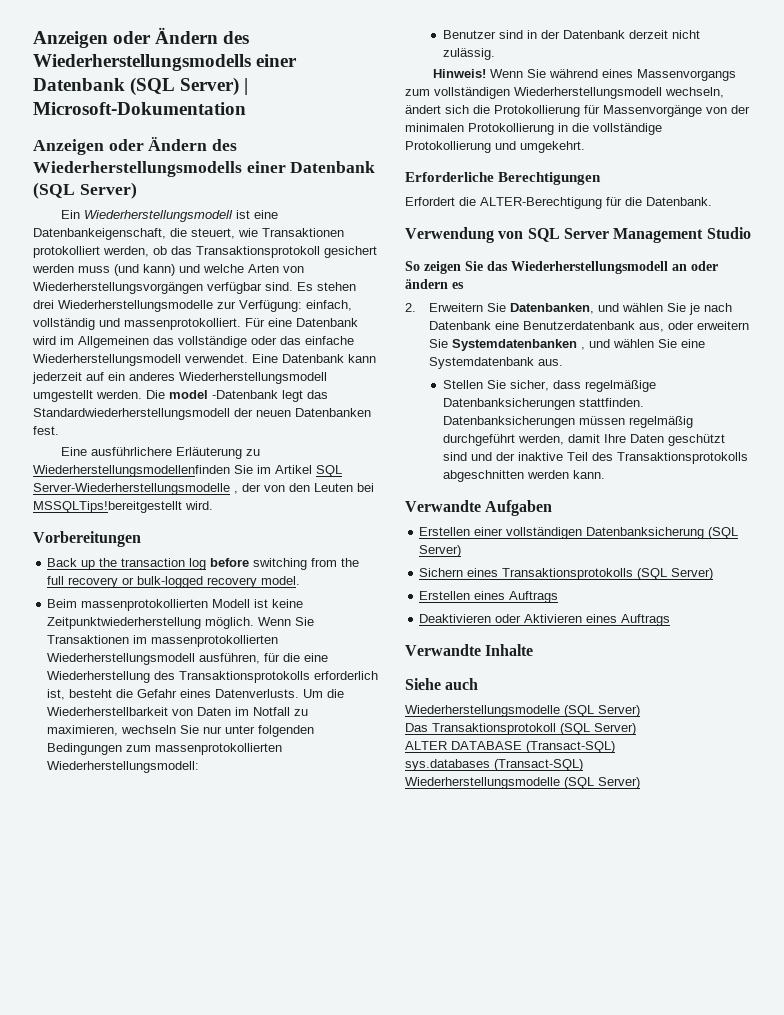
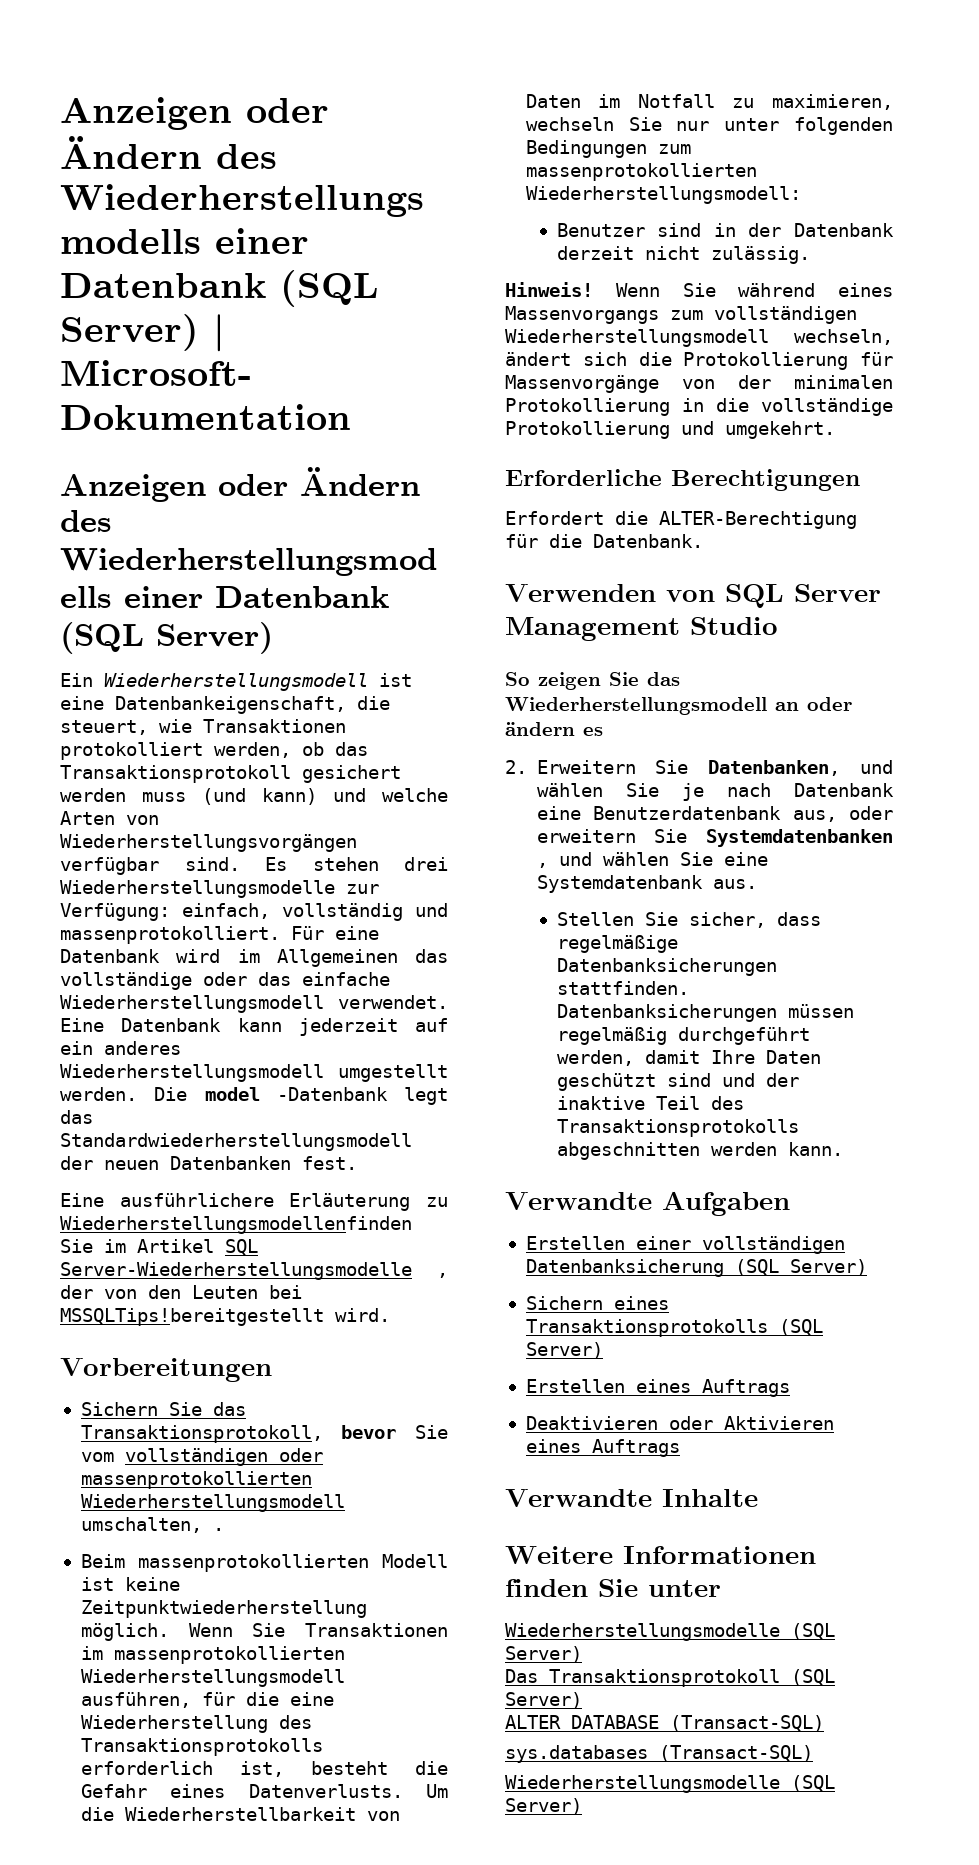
- Back up the transaction log before switching from the full recovery or bulk-logged recovery model.
+ Sichern Sie das Transaktionsprotokoll, bevor Sie vom vollständigen oder massenprotokollierten Wiederherstellungsmodell umschalten, .
- Verwendung von SQL Server Management Studio
+ Verwenden von SQL Server Management Studio
- Siehe auch
+ Weitere Informationen finden Sie unter

